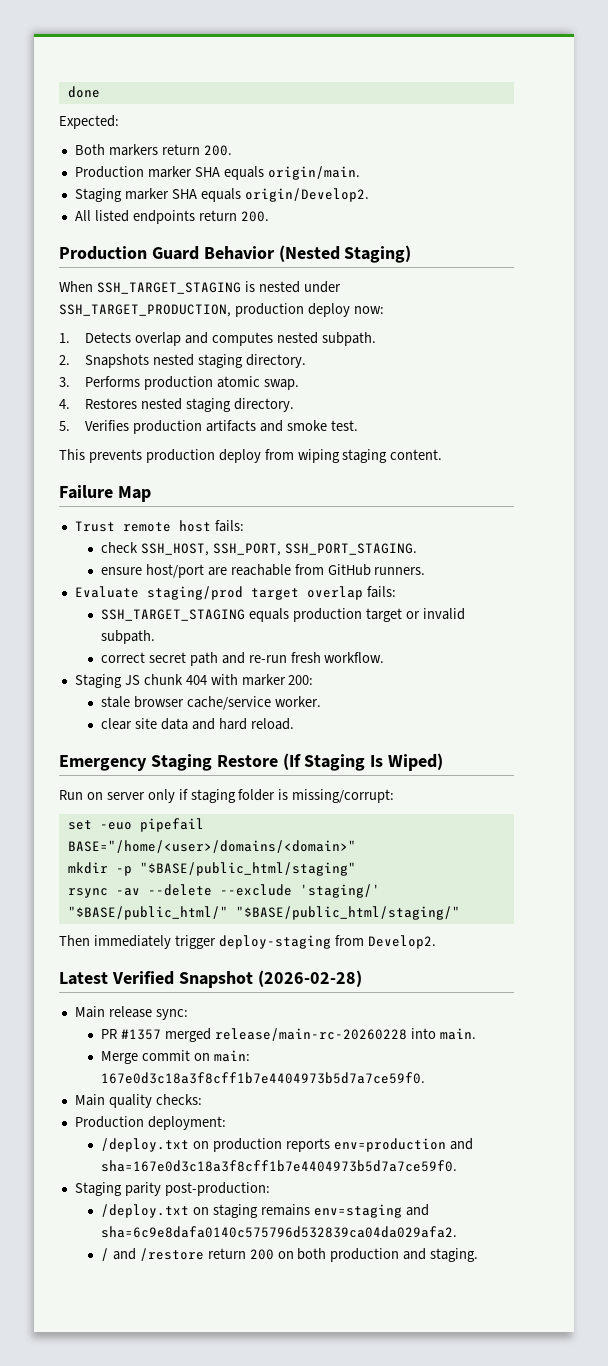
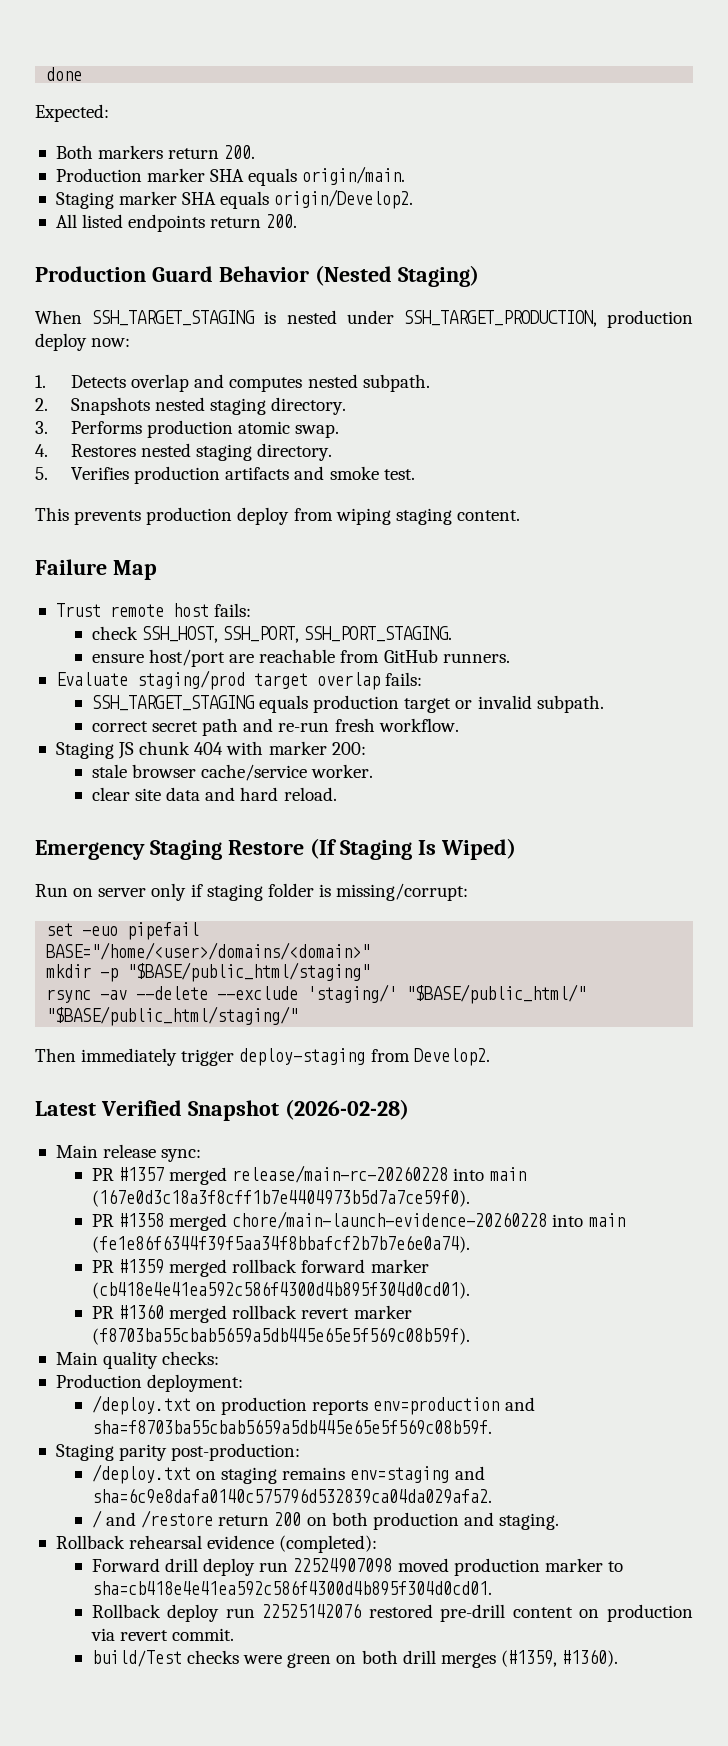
- PR #1357 merged release/main-rc-20260228 into main.
- Merge commit on main: 167e0d3c18a3f8cff1b7e4404973b5d7a7ce59f0.
+ PR #1357 merged release/main-rc-20260228 into main (167e0d3c18a3f8cff1b7e4404973b5d7a7ce59f0).
+ PR #1358 merged chore/main-launch-evidence-20260228 into main (fe1e86f6344f39f5aa34f8bbafcf2b7b7e6e0a74).
+ PR #1359 merged rollback forward marker (cb418e4e41ea592c586f4300d4b895f304d0cd01).
+ PR #1360 merged rollback revert marker (f8703ba55cbab5659a5db445e65e5f569c08b59f).
- /deploy.txt on production reports env=production and sha=167e0d3c18a3f8cff1b7e4404973b5d7a7ce59f0.
+ /deploy.txt on production reports env=production and sha=f8703ba55cbab5659a5db445e65e5f569c08b59f.
+ Rollback rehearsal evidence (completed):
+ Forward drill deploy run 22524907098 moved production marker to sha=cb418e4e41ea592c586f4300d4b895f304d0cd01.
+ Rollback deploy run 22525142076 restored pre-drill content on production via revert commit.
+ build/Test checks were green on both drill merges (#1359, #1360).

